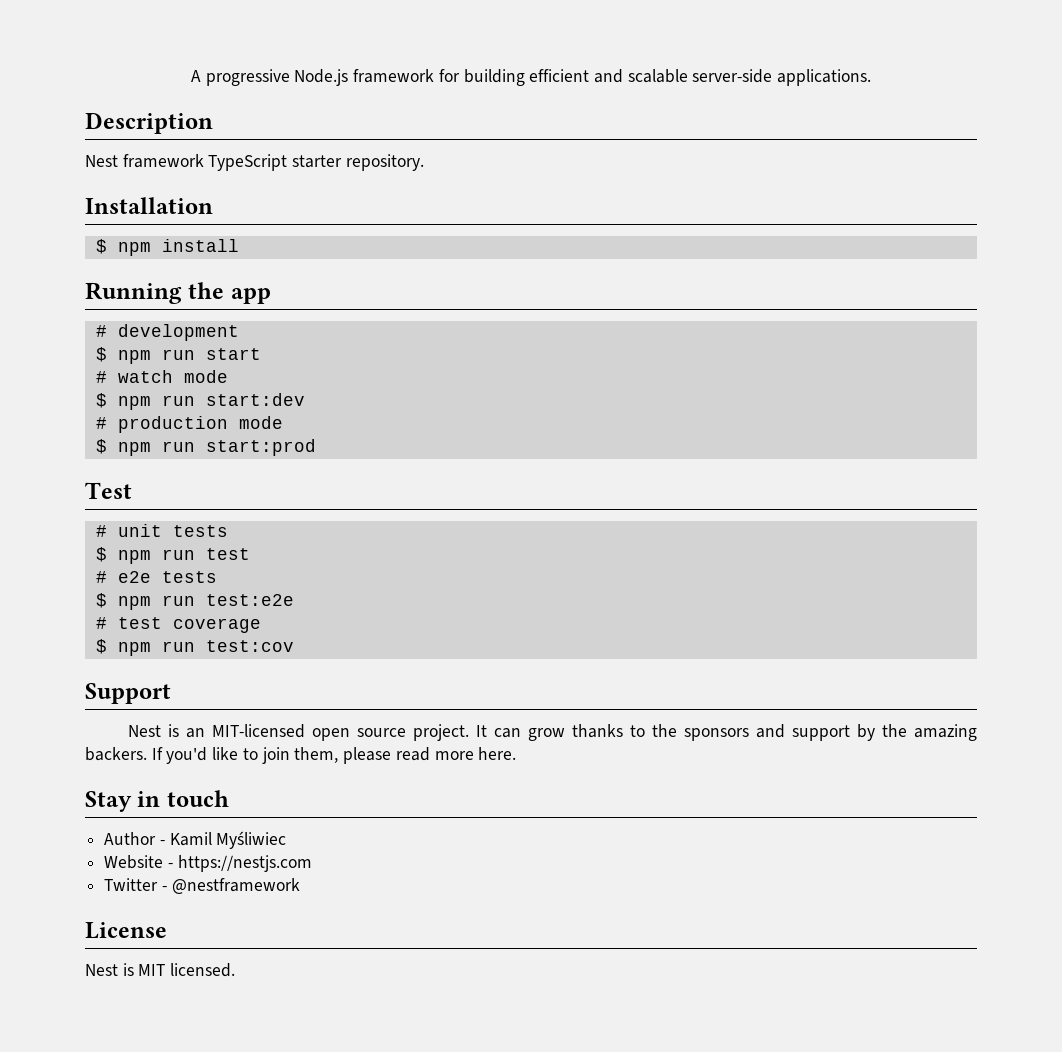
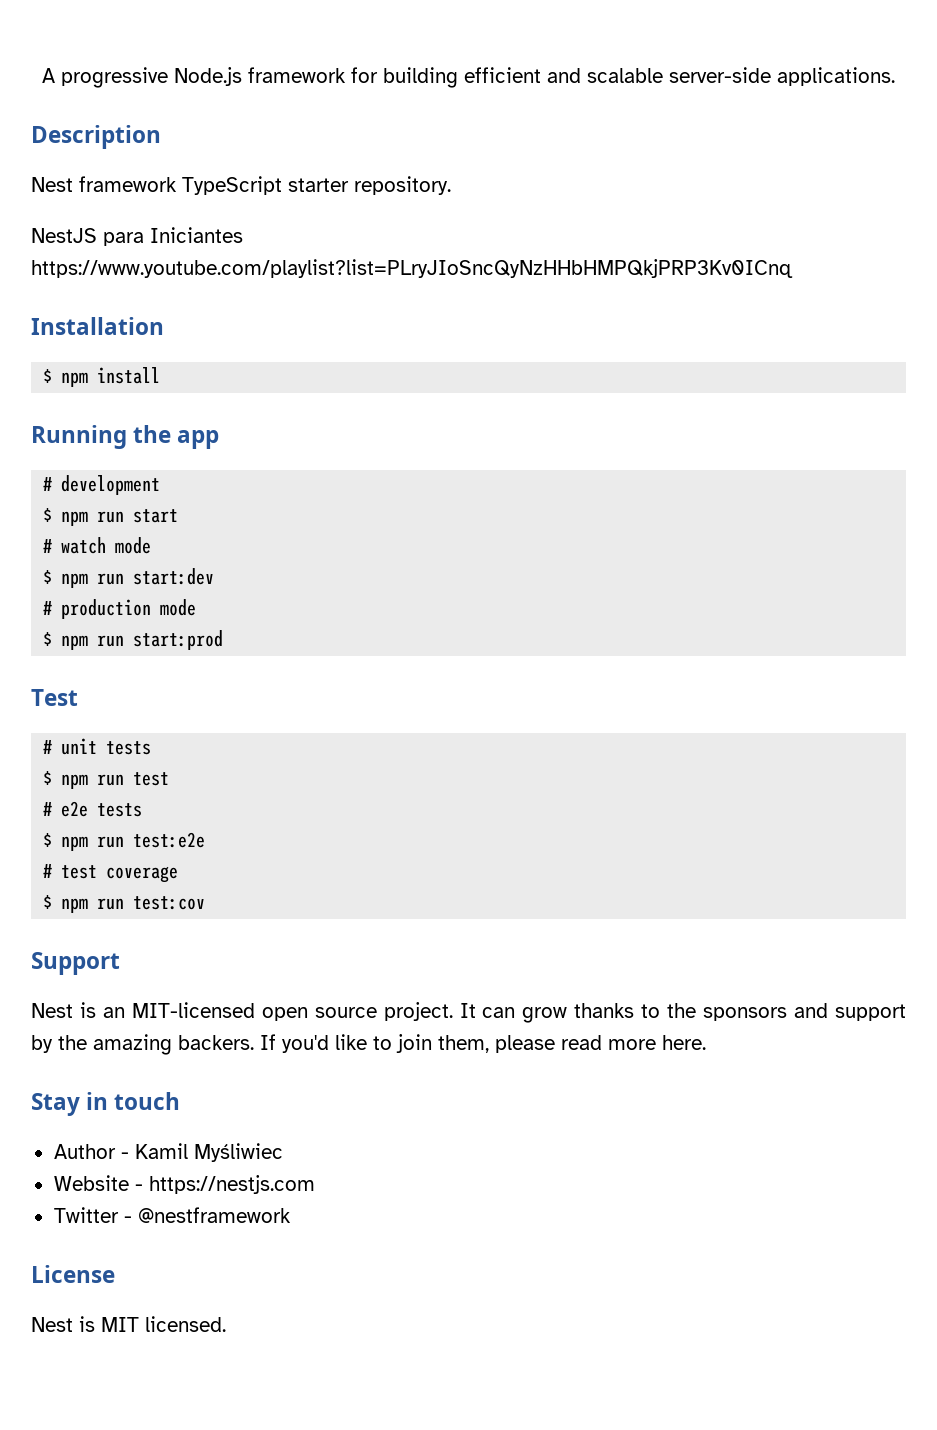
+ NestJS para Iniciantes https://www.youtube.com/playlist?list=PLryJIoSncQyNzHHbHMPQkjPRP3Kv0ICnq

